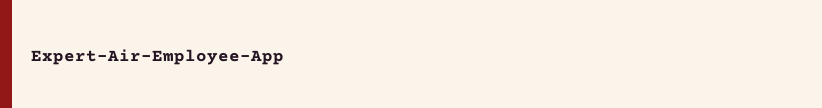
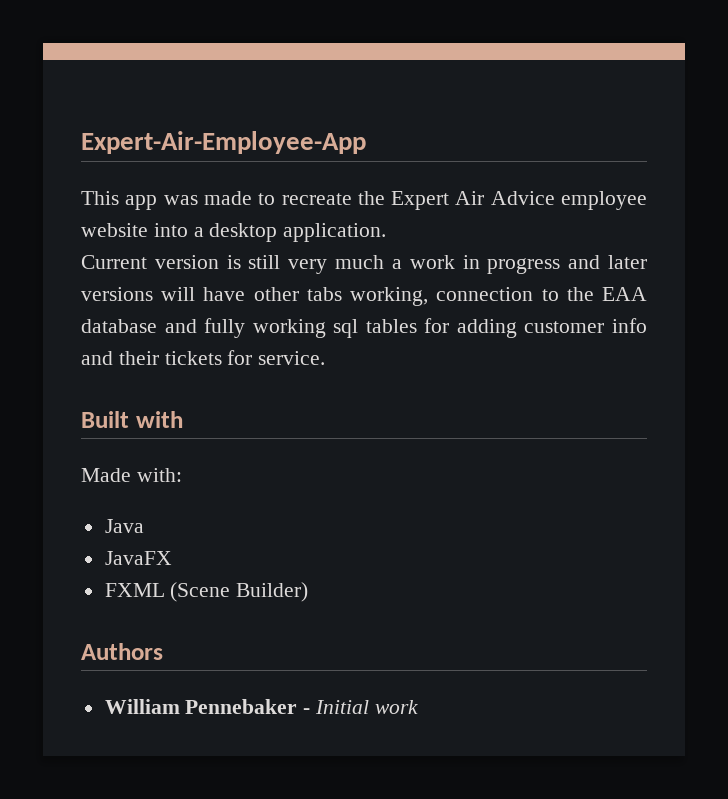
+ This app was made to recreate the Expert Air Advice employee website into a desktop application.
+ Current version is still very much a work in progress and later versions will have other tabs working, connection to the EAA database and fully working sql tables for adding customer info and their tickets for service.
+ Built with
+ Made with:
+ Java
+ JavaFX
+ FXML (Scene Builder)
+ Authors
+ William Pennebaker - Initial work

